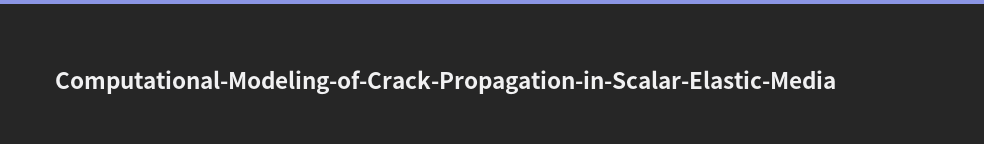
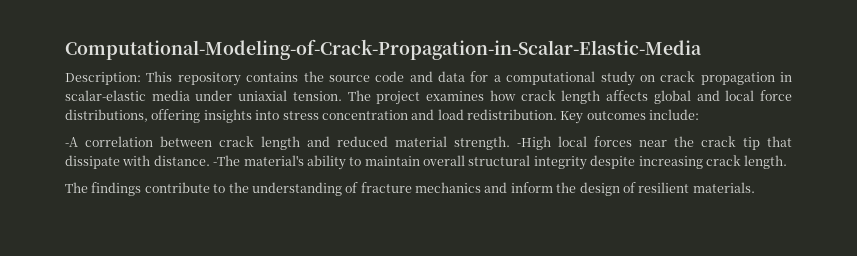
+ Description: This repository contains the source code and data for a computational study on crack propagation in scalar-elastic media under uniaxial tension. The project examines how crack length affects global and local force distributions, offering insights into stress concentration and load redistribution. Key outcomes include:
+ -A correlation between crack length and reduced material strength. -High local forces near the crack tip that dissipate with distance. -The material's ability to maintain overall structural integrity despite increasing crack length.
+ The findings contribute to the understanding of fracture mechanics and inform the design of resilient materials.

